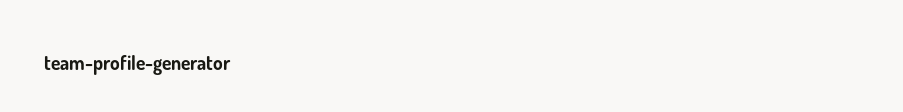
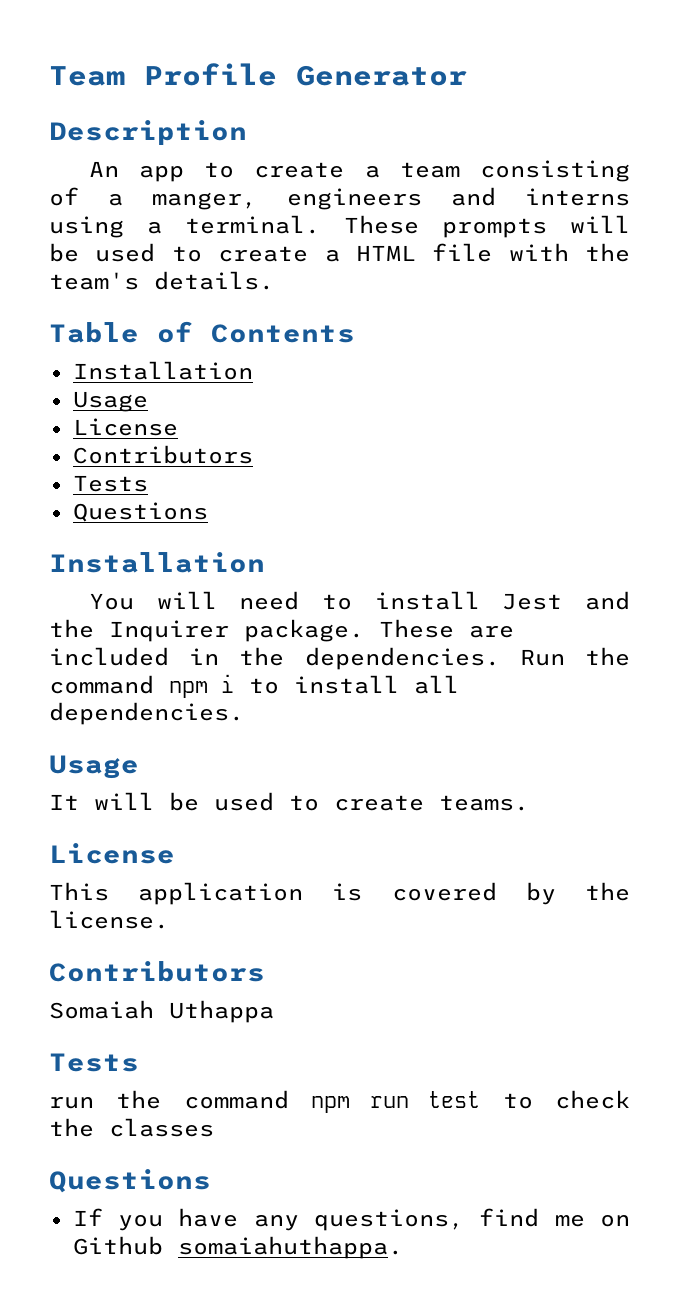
- team-profile-generator
+ Team Profile Generator
+ Description
+ An app to create a team consisting of a manger, engineers and interns using a terminal. These prompts will be used to create a HTML file with the team's details.
+ Table of Contents
+ Installation
+ Usage
+ License
+ Contributors
+ Tests
+ Questions
+ Installation
+ You will need to install Jest and the Inquirer package. These are included in the dependencies. Run the command npm i to install all dependencies.
+ Usage
+ It will be used to create teams.
+ License
+ This application is covered by the license.
+ Contributors
+ Somaiah Uthappa
+ Tests
+ run the command npm run test to check the classes
+ Questions
+ If you have any questions, find me on Github somaiahuthappa.

